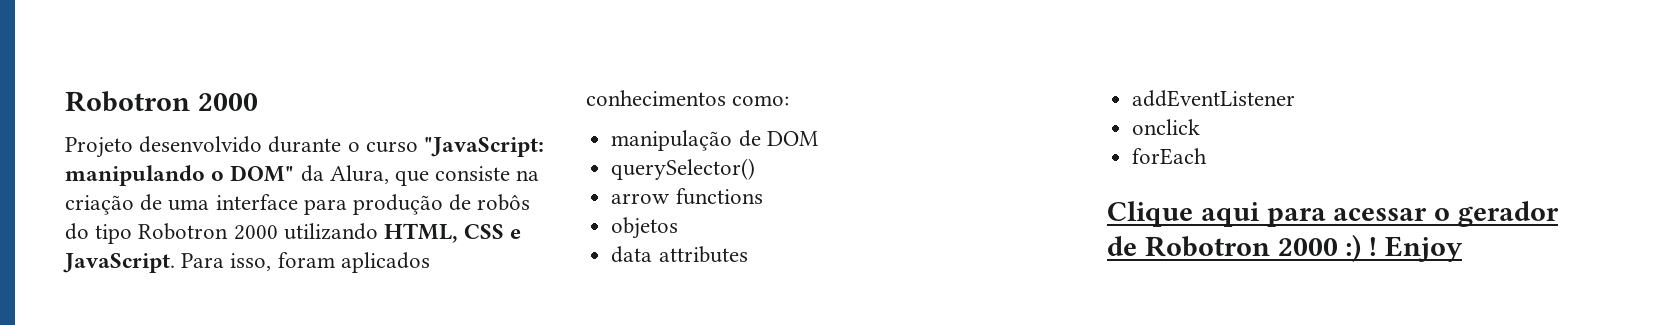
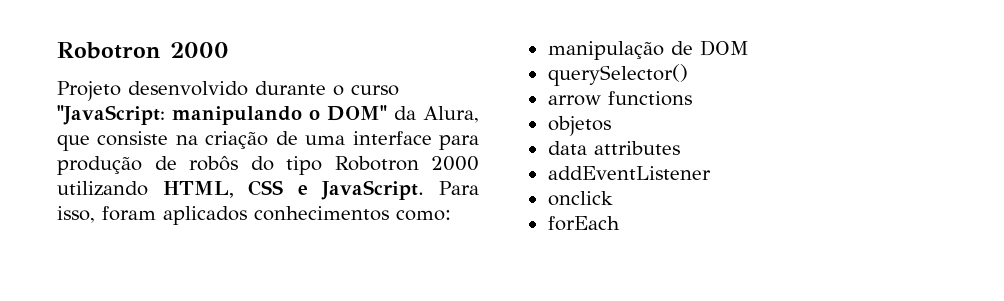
- Clique aqui para acessar o gerador de Robotron 2000 :) ! Enjoy

